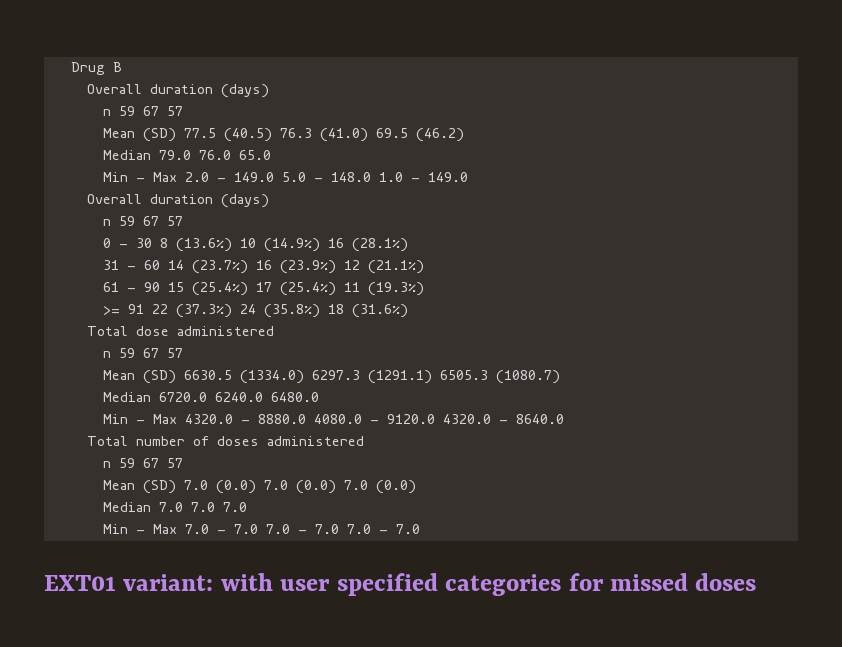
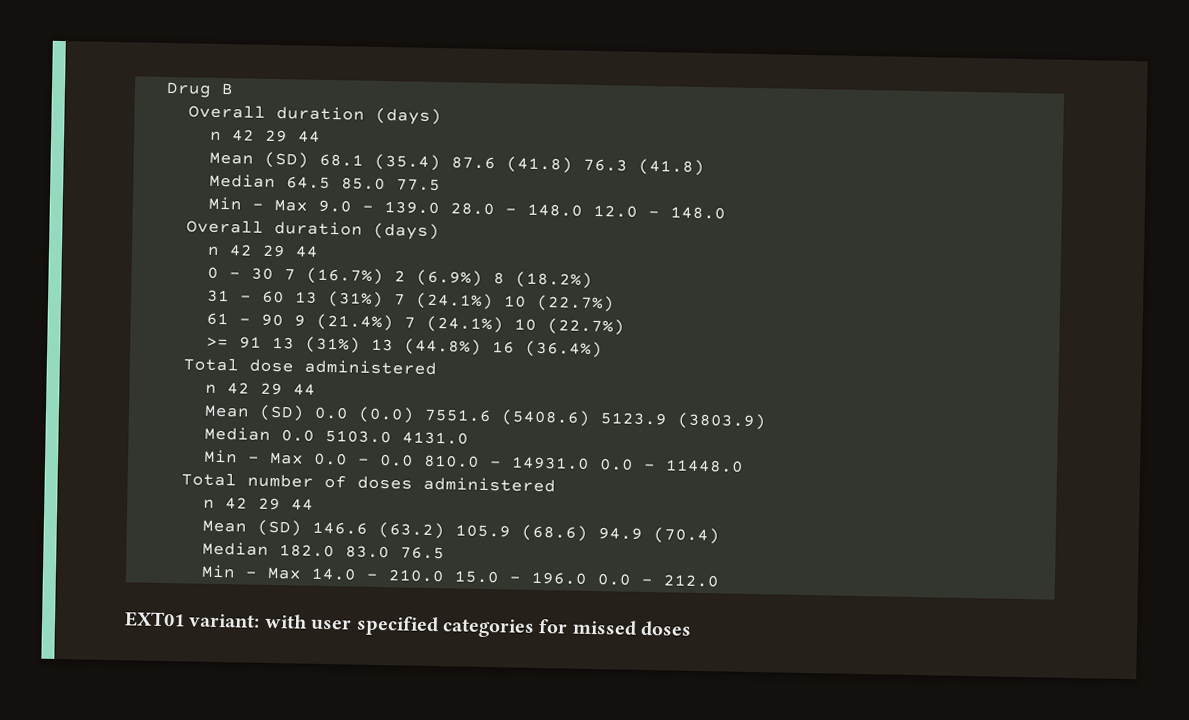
  Drug B
  Overall duration (days)
- n 59 67 57
- Mean (SD) 77.5 (40.5) 76.3 (41.0) 69.5 (46.2)
- Median 79.0 76.0 65.0
- Min - Max 2.0 - 149.0 5.0 - 148.0 1.0 - 149.0
+ n 42 29 44
+ Mean (SD) 68.1 (35.4) 87.6 (41.8) 76.3 (41.8)
+ Median 64.5 85.0 77.5
+ Min - Max 9.0 - 139.0 28.0 - 148.0 12.0 - 148.0
  Overall duration (days)
- n 59 67 57
+ n 42 29 44
- 0 - 30 8 (13.6%) 10 (14.9%) 16 (28.1%)
- 31 - 60 14 (23.7%) 16 (23.9%) 12 (21.1%)
- 61 - 90 15 (25.4%) 17 (25.4%) 11 (19.3%)
- >= 91 22 (37.3%) 24 (35.8%) 18 (31.6%)
+ 0 - 30 7 (16.7%) 2 (6.9%) 8 (18.2%)
+ 31 - 60 13 (31%) 7 (24.1%) 10 (22.7%)
+ 61 - 90 9 (21.4%) 7 (24.1%) 10 (22.7%)
+ >= 91 13 (31%) 13 (44.8%) 16 (36.4%)
  Total dose administered
- n 59 67 57
- Mean (SD) 6630.5 (1334.0) 6297.3 (1291.1) 6505.3 (1080.7)
- Median 6720.0 6240.0 6480.0
- Min - Max 4320.0 - 8880.0 4080.0 - 9120.0 4320.0 - 8640.0
+ n 42 29 44
+ Mean (SD) 0.0 (0.0) 7551.6 (5408.6) 5123.9 (3803.9)
+ Median 0.0 5103.0 4131.0
+ Min - Max 0.0 - 0.0 810.0 - 14931.0 0.0 - 11448.0
  Total number of doses administered
- n 59 67 57
- Mean (SD) 7.0 (0.0) 7.0 (0.0) 7.0 (0.0)
- Median 7.0 7.0 7.0
- Min - Max 7.0 - 7.0 7.0 - 7.0 7.0 - 7.0
+ n 42 29 44
+ Mean (SD) 146.6 (63.2) 105.9 (68.6) 94.9 (70.4)
+ Median 182.0 83.0 76.5
+ Min - Max 14.0 - 210.0 15.0 - 196.0 0.0 - 212.0

